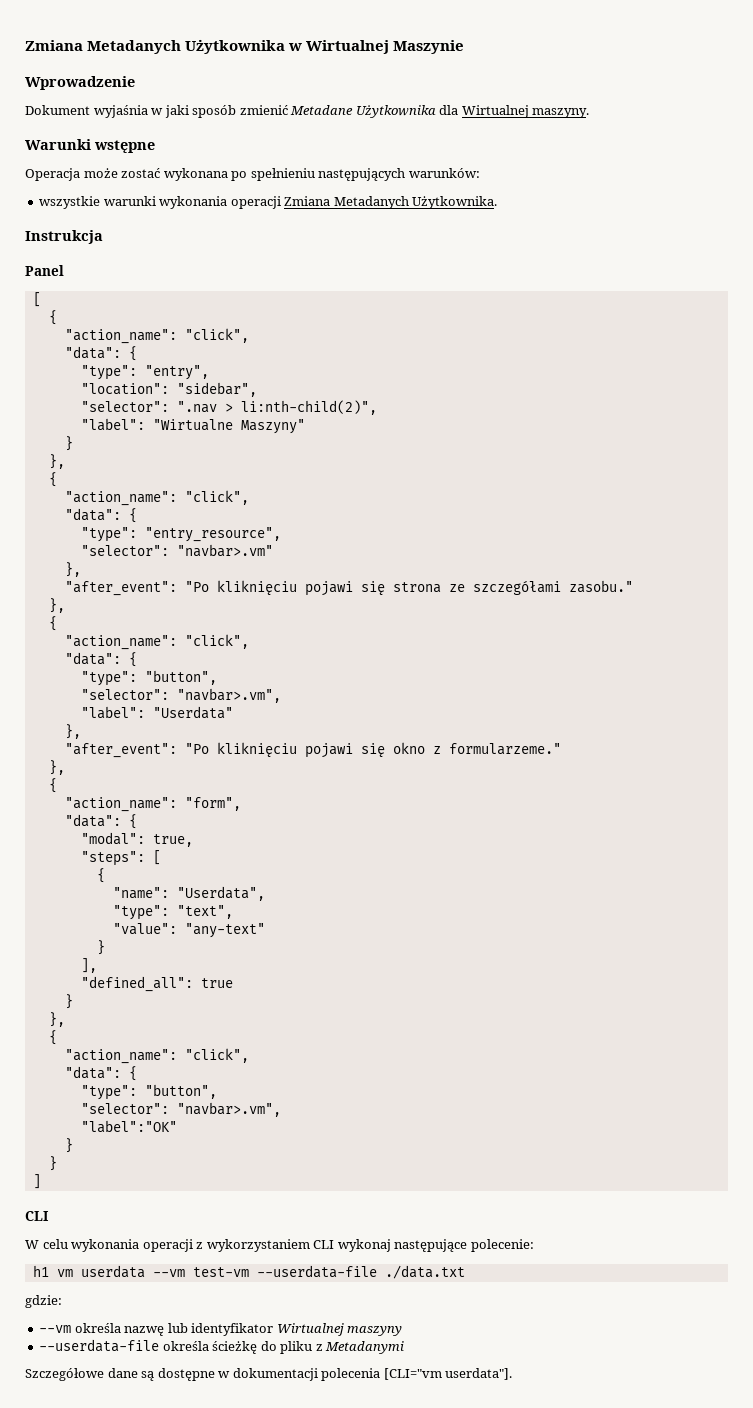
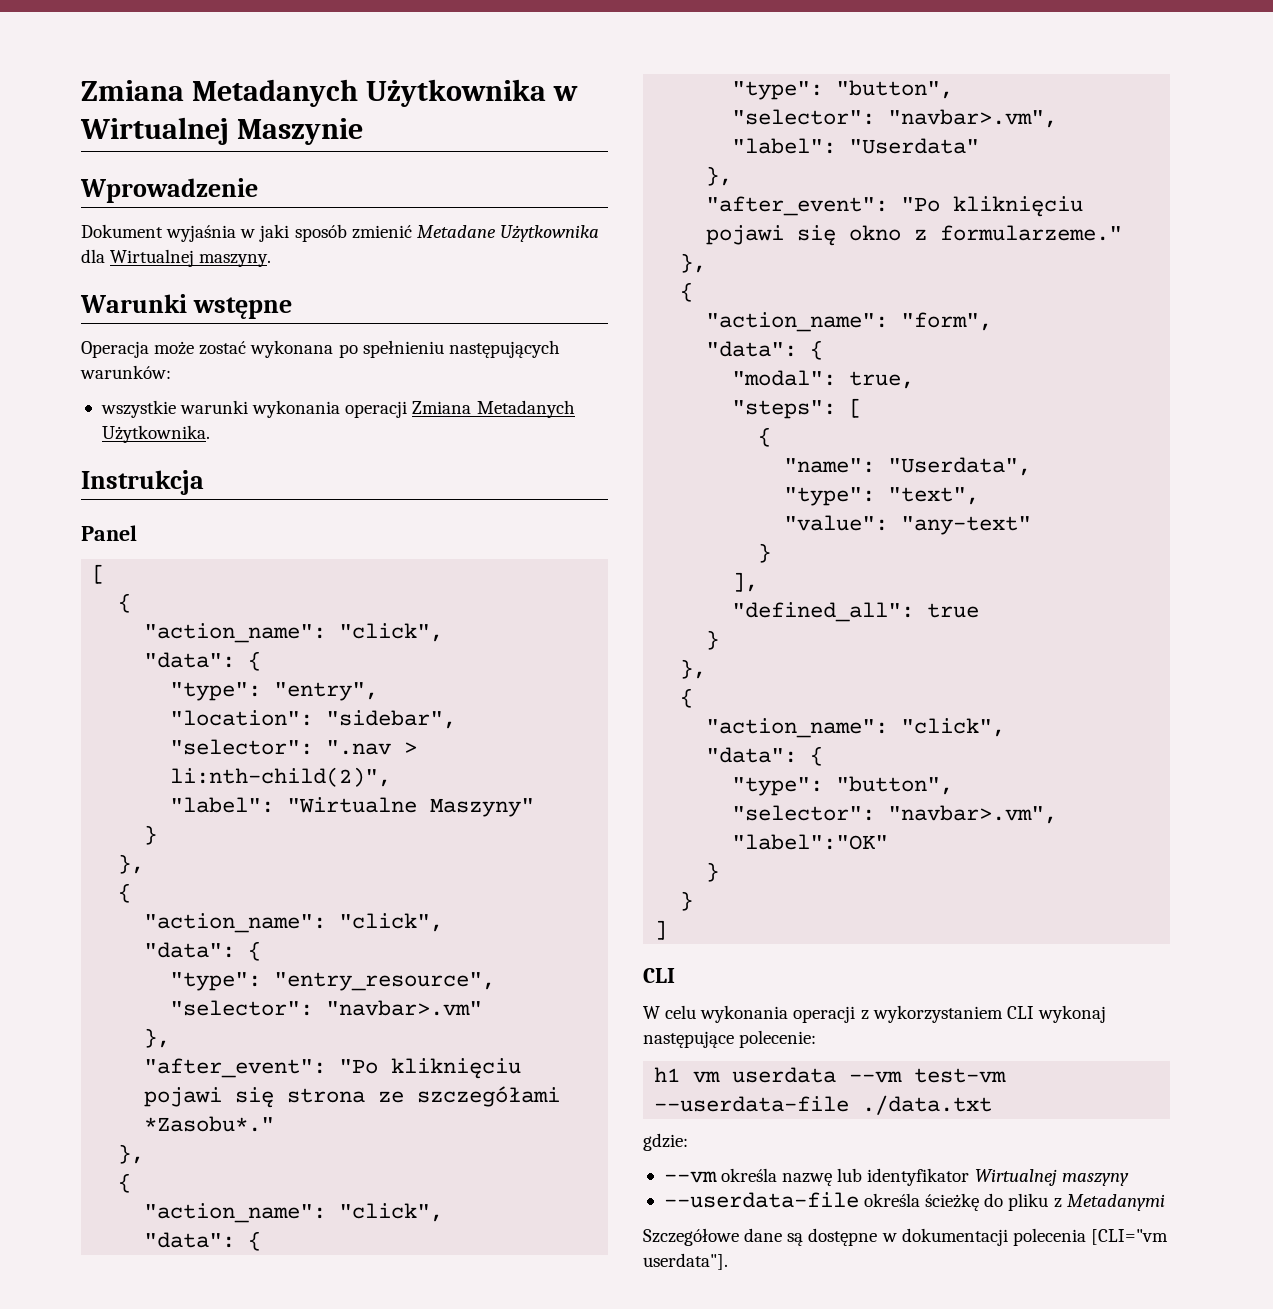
- "after_event": "Po kliknięciu pojawi się strona ze szczegółami zasobu."
+ "after_event": "Po kliknięciu pojawi się strona ze szczegółami *Zasobu*."

